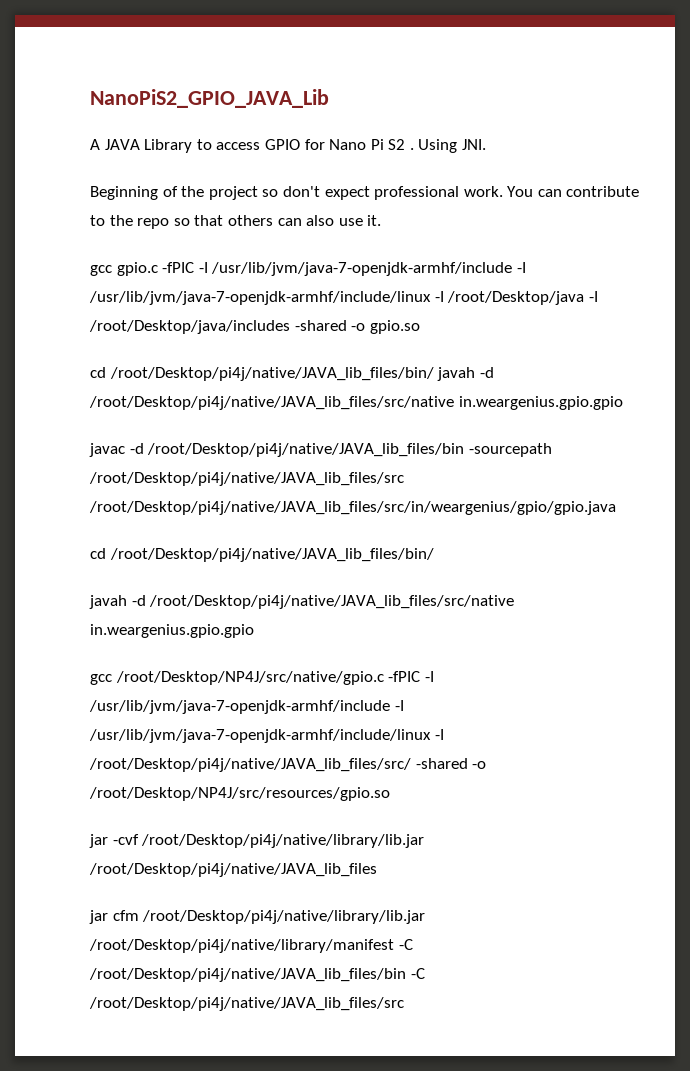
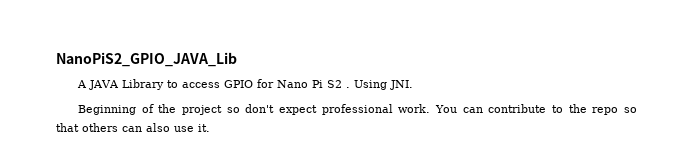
- gcc gpio.c -fPIC -I /usr/lib/jvm/java-7-openjdk-armhf/include -I /usr/lib/jvm/java-7-openjdk-armhf/include/linux -I /root/Desktop/java -I /root/Desktop/java/includes -shared -o gpio.so
- cd /root/Desktop/pi4j/native/JAVA_lib_files/bin/ javah -d /root/Desktop/pi4j/native/JAVA_lib_files/src/native in.weargenius.gpio.gpio
- javac -d /root/Desktop/pi4j/native/JAVA_lib_files/bin -sourcepath /root/Desktop/pi4j/native/JAVA_lib_files/src /root/Desktop/pi4j/native/JAVA_lib_files/src/in/weargenius/gpio/gpio.java
- cd /root/Desktop/pi4j/native/JAVA_lib_files/bin/
- javah -d /root/Desktop/pi4j/native/JAVA_lib_files/src/native in.weargenius.gpio.gpio
- gcc /root/Desktop/NP4J/src/native/gpio.c -fPIC -I /usr/lib/jvm/java-7-openjdk-armhf/include -I /usr/lib/jvm/java-7-openjdk-armhf/include/linux -I /root/Desktop/pi4j/native/JAVA_lib_files/src/ -shared -o /root/Desktop/NP4J/src/resources/gpio.so
- jar -cvf /root/Desktop/pi4j/native/library/lib.jar /root/Desktop/pi4j/native/JAVA_lib_files
- jar cfm /root/Desktop/pi4j/native/library/lib.jar /root/Desktop/pi4j/native/library/manifest -C /root/Desktop/pi4j/native/JAVA_lib_files/bin -C /root/Desktop/pi4j/native/JAVA_lib_files/src

